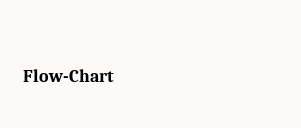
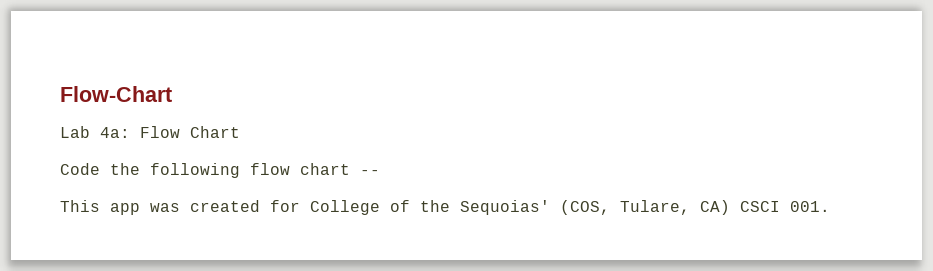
+ Lab 4a: Flow Chart
+ Code the following flow chart --
+ This app was created for College of the Sequoias' (COS, Tulare, CA) CSCI 001.

